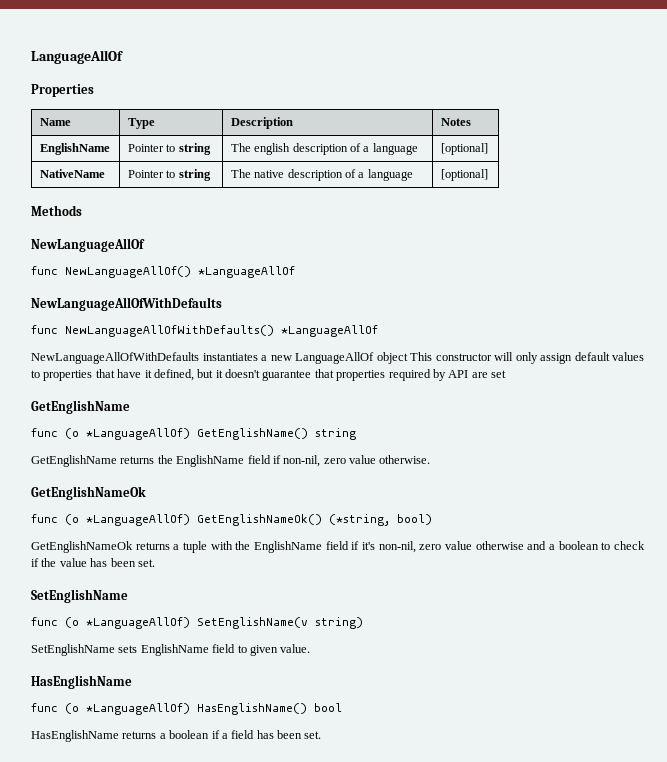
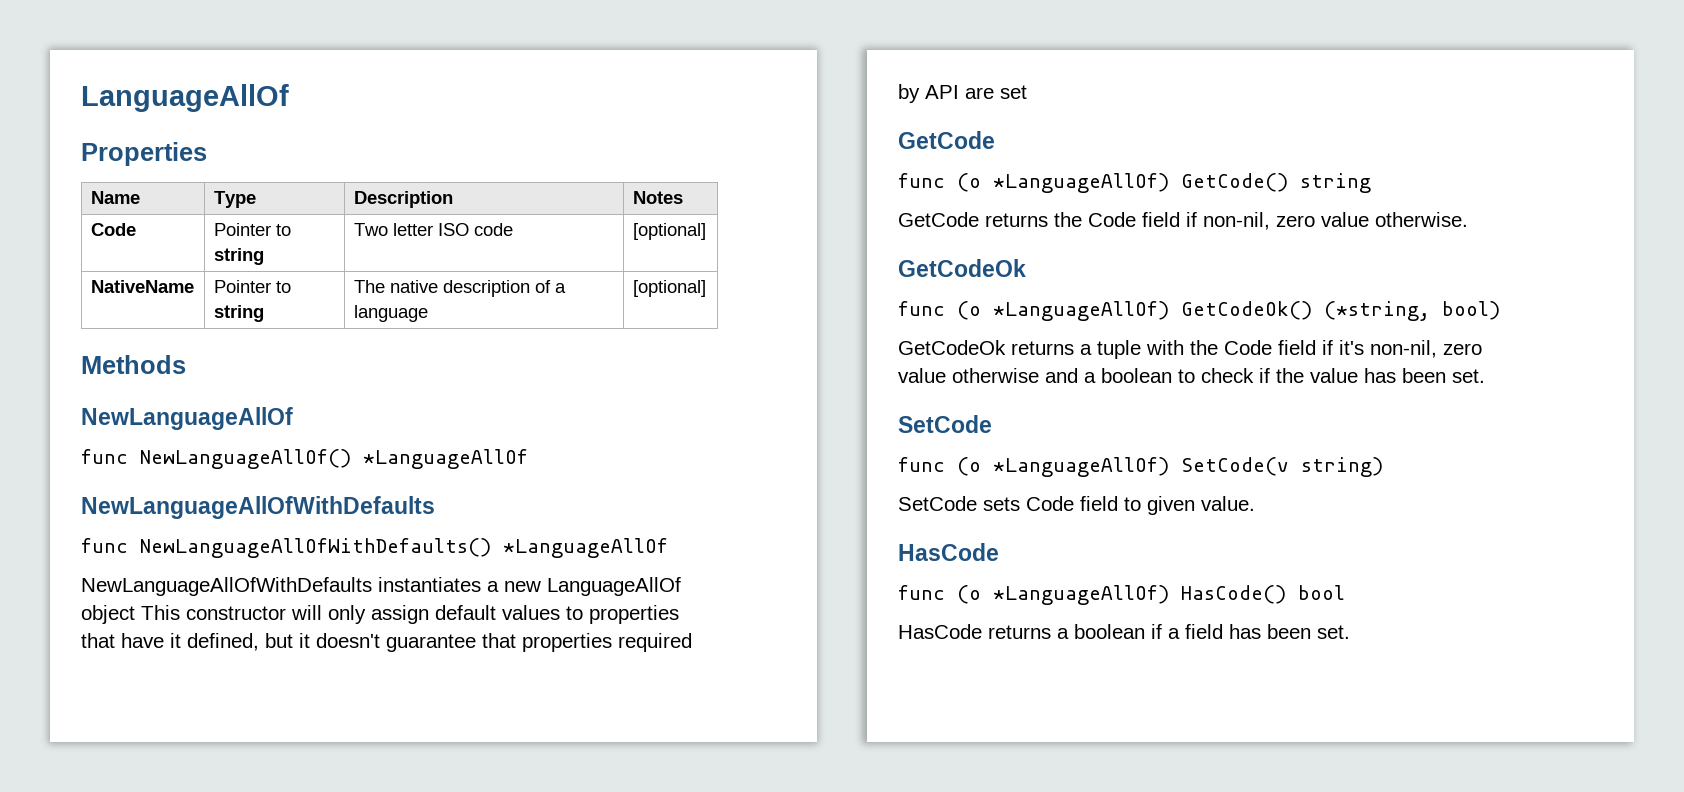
- EnglishName | Pointer to string | The english description of a language | [optional]
+ Code | Pointer to string | Two letter ISO code | [optional]
  NewLanguageAllOfWithDefaults instantiates a new LanguageAllOf object This constructor will only assign default values to properties that have it defined, but it doesn't guarantee that properties required by API are set
- GetEnglishName
- func (o *LanguageAllOf) GetEnglishName() string
+ GetCode
+ func (o *LanguageAllOf) GetCode() string
- GetEnglishName returns the EnglishName field if non-nil, zero value otherwise.
- GetEnglishNameOk
- func (o *LanguageAllOf) GetEnglishNameOk() (*string, bool)
+ GetCode returns the Code field if non-nil, zero value otherwise.
+ GetCodeOk
+ func (o *LanguageAllOf) GetCodeOk() (*string, bool)
- GetEnglishNameOk returns a tuple with the EnglishName field if it's non-nil, zero value otherwise and a boolean to check if the value has been set.
- SetEnglishName
- func (o *LanguageAllOf) SetEnglishName(v string)
+ GetCodeOk returns a tuple with the Code field if it's non-nil, zero value otherwise and a boolean to check if the value has been set.
+ SetCode
+ func (o *LanguageAllOf) SetCode(v string)
- SetEnglishName sets EnglishName field to given value.
- HasEnglishName
- func (o *LanguageAllOf) HasEnglishName() bool
+ SetCode sets Code field to given value.
+ HasCode
+ func (o *LanguageAllOf) HasCode() bool
- HasEnglishName returns a boolean if a field has been set.
+ HasCode returns a boolean if a field has been set.

